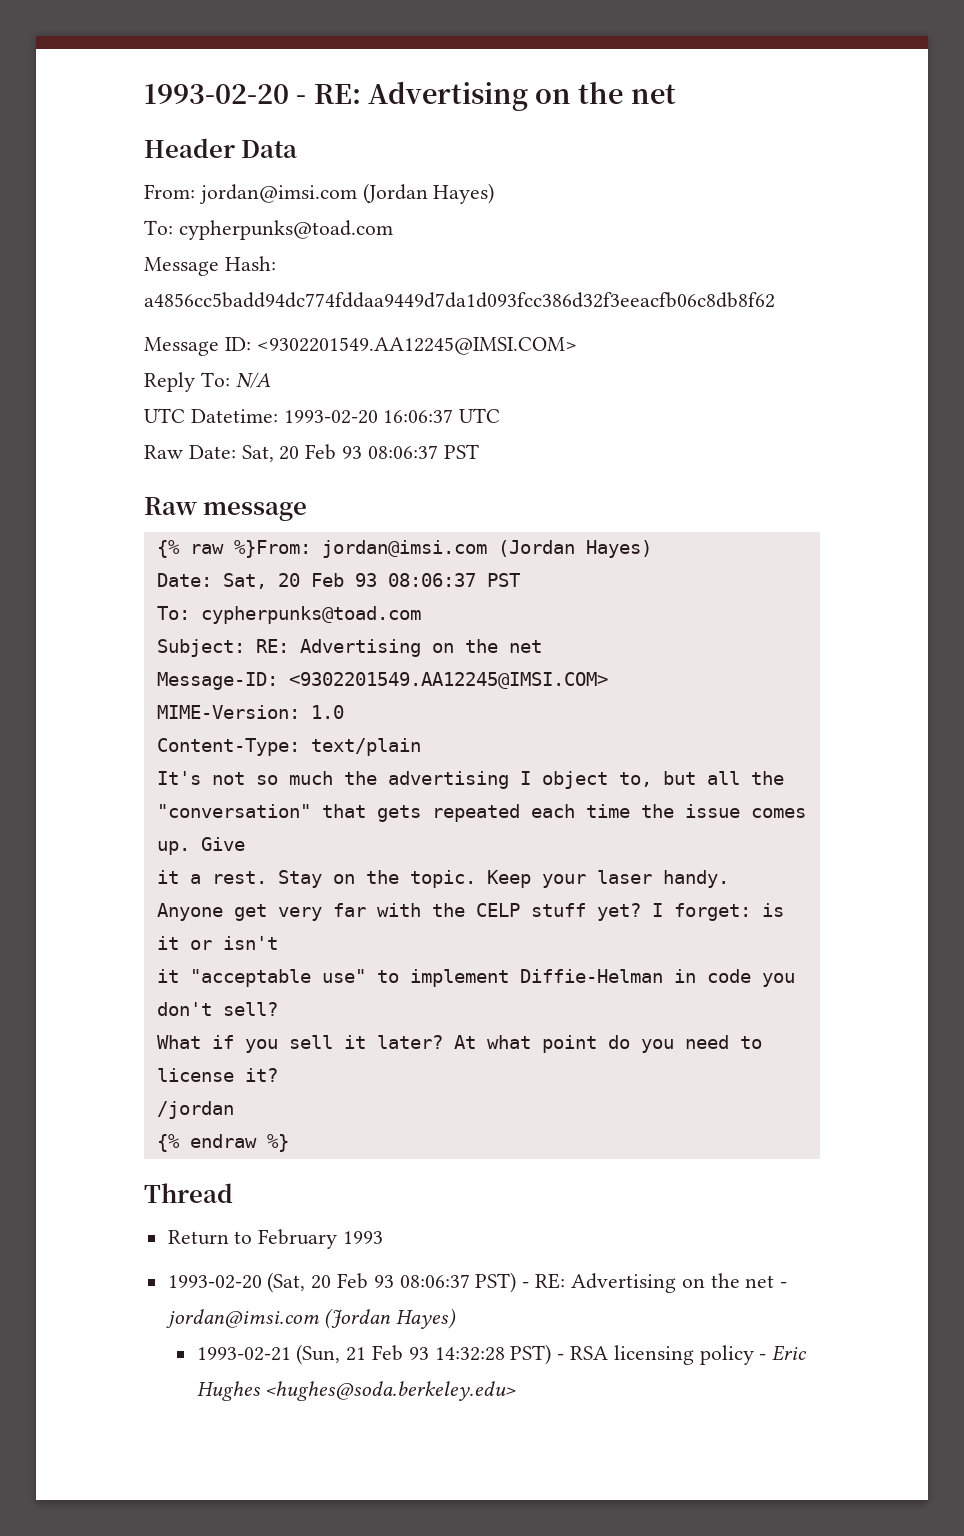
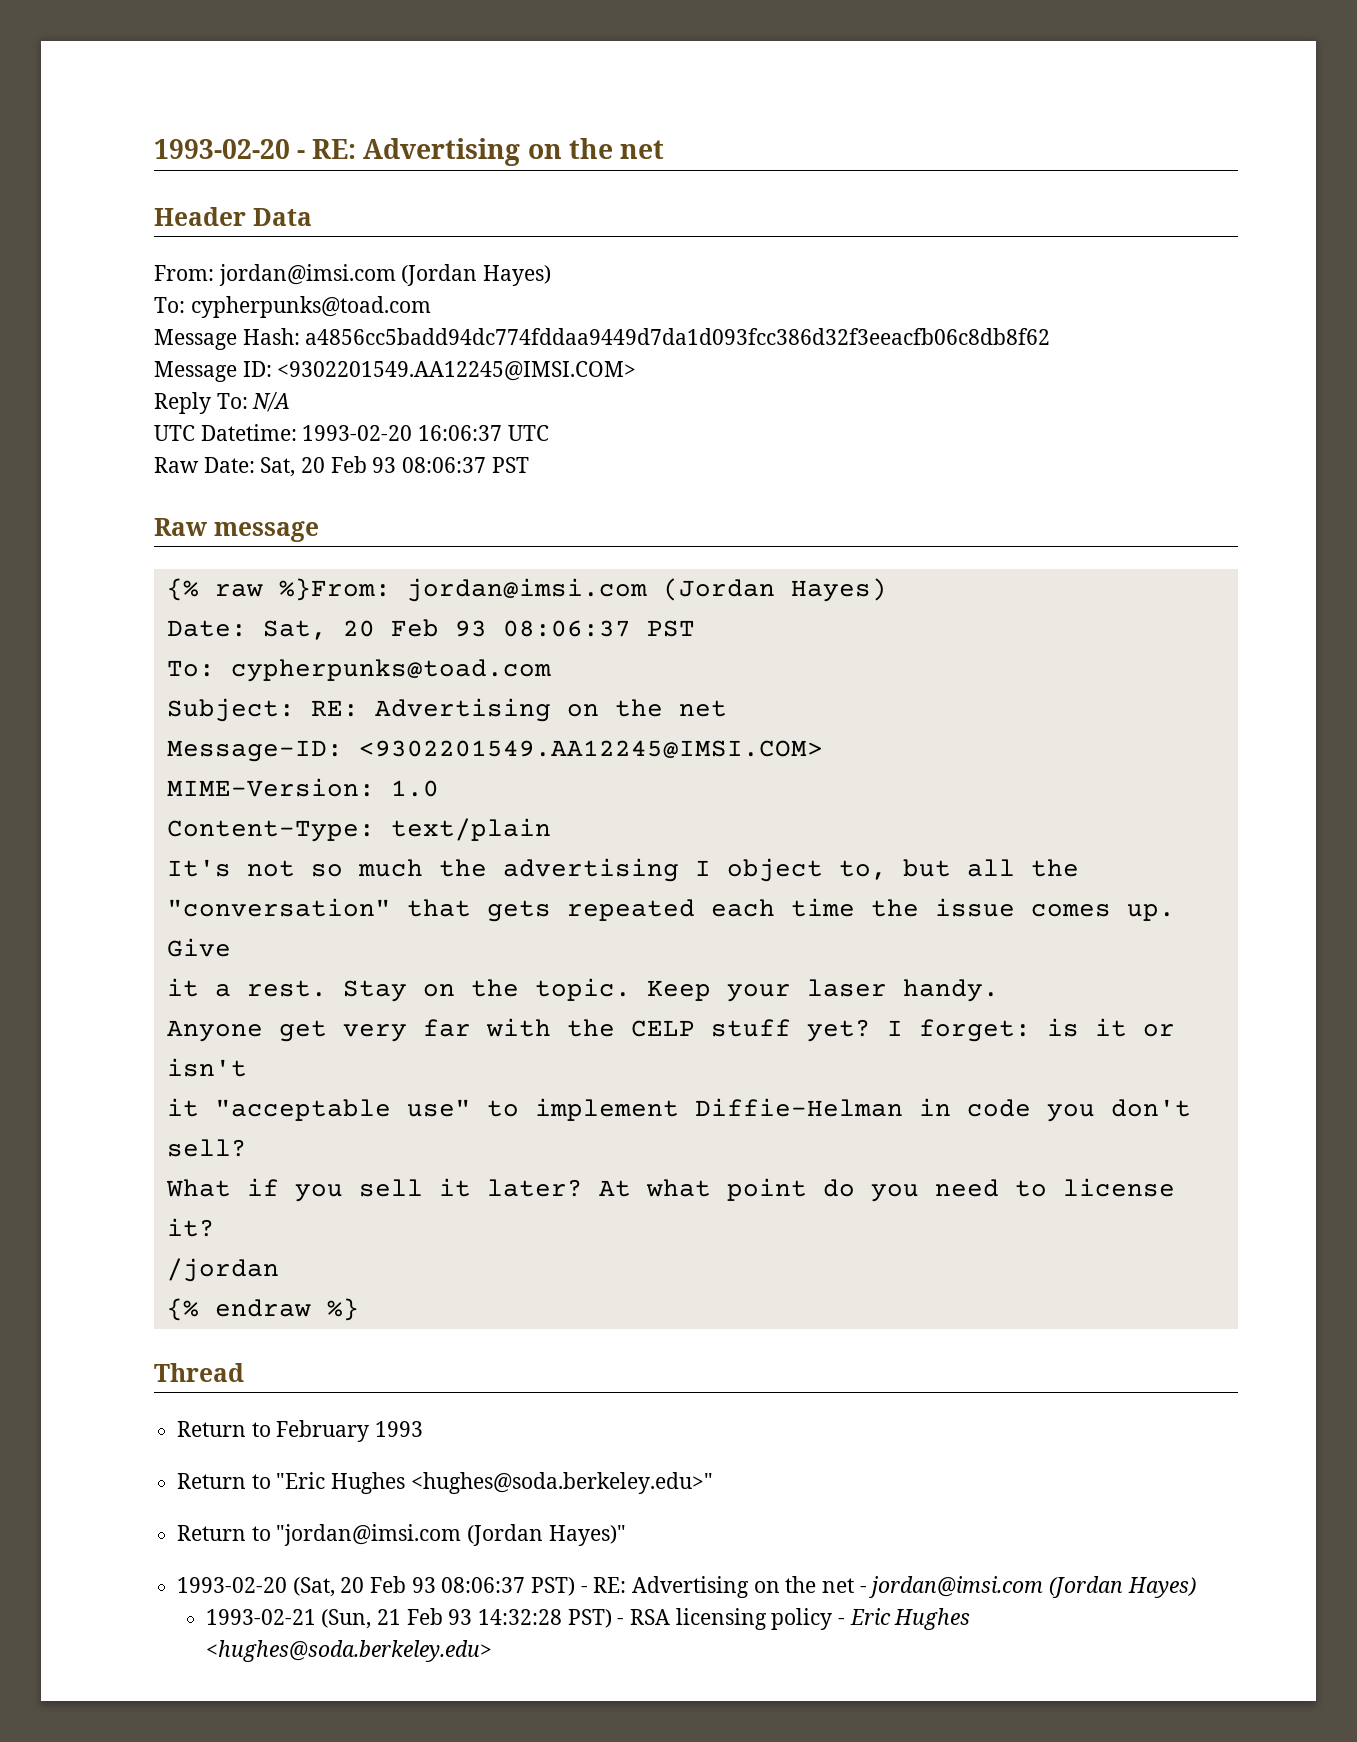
+ Return to "Eric Hughes <hughes@soda.berkeley.edu>"
+ Return to "jordan@imsi.com (Jordan Hayes)"

